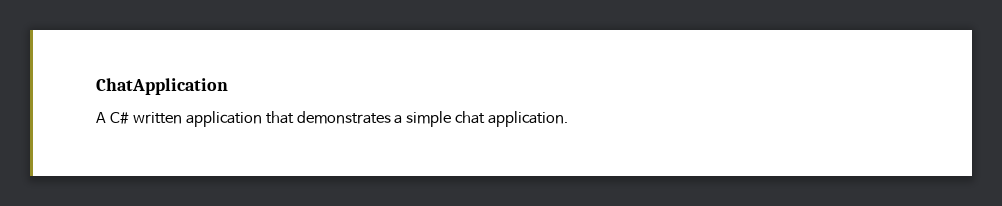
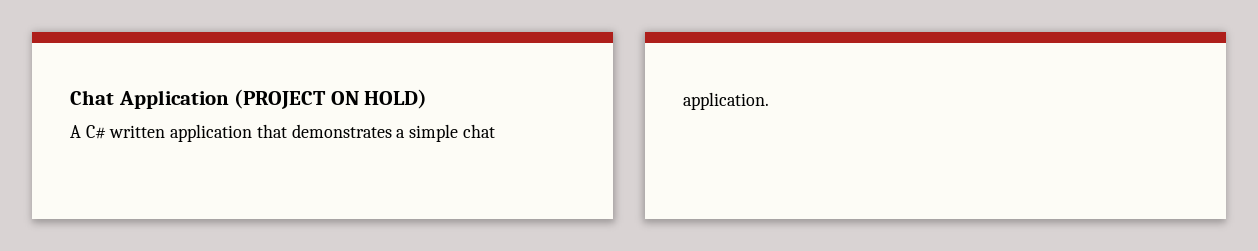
- ChatApplication
+ Chat Application (PROJECT ON HOLD)

